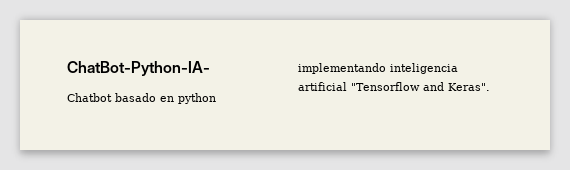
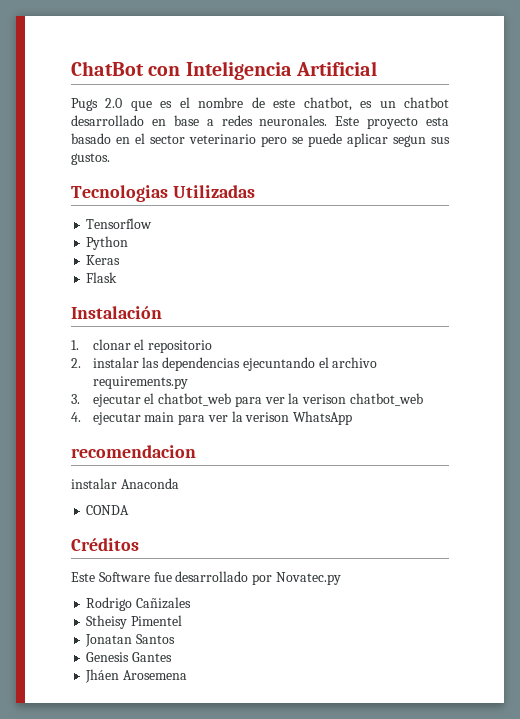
- ChatBot-Python-IA-
- Chatbot basado en python implementando inteligencia artificial "Tensorflow and Keras".
+ ChatBot con Inteligencia Artificial
+ Pugs 2.0 que es el nombre de este chatbot, es un chatbot desarrollado en base a redes neuronales. Este proyecto esta basado en el sector veterinario pero se puede aplicar segun sus gustos.
+ Tecnologias Utilizadas
+ Tensorflow
+ Python
+ Keras
+ Flask
+ Instalación
+ 1. clonar el repositorio
+ 2. instalar las dependencias ejecuntando el archivo requirements.py
+ 3. ejecutar el chatbot_web para ver la verison chatbot_web
+ 4. ejecutar main para ver la verison WhatsApp
+ recomendacion
+ instalar Anaconda
+ CONDA
+ Créditos
+ Este Software fue desarrollado por Novatec.py
+ Rodrigo Cañizales
+ Stheisy Pimentel
+ Jonatan Santos
+ Genesis Gantes
+ Jháen Arosemena

